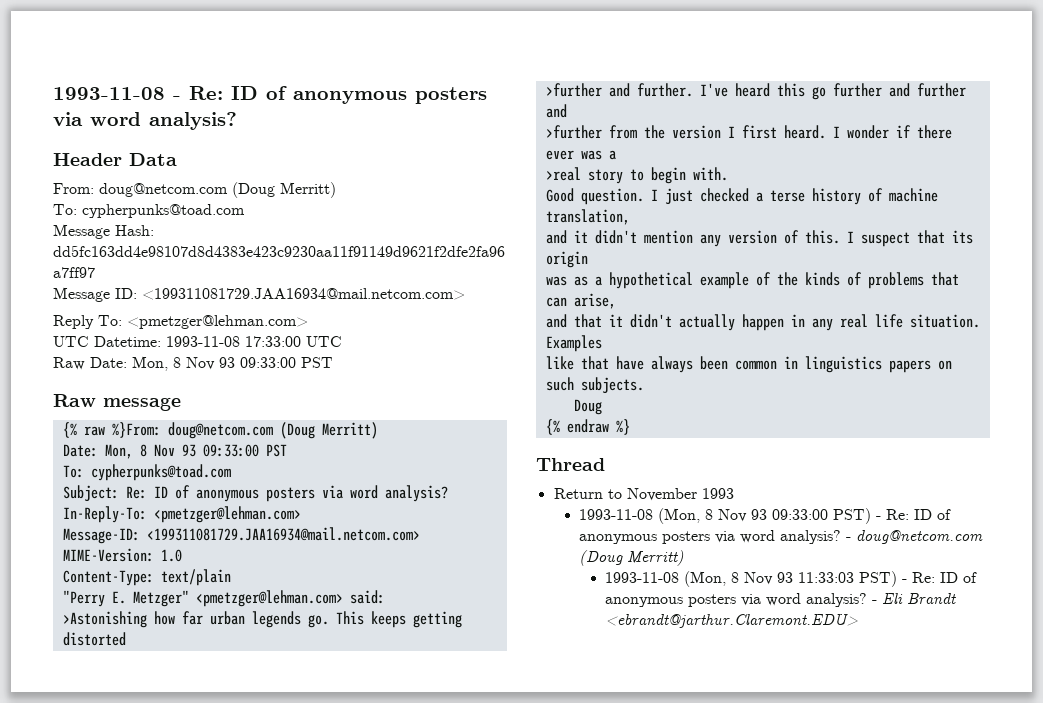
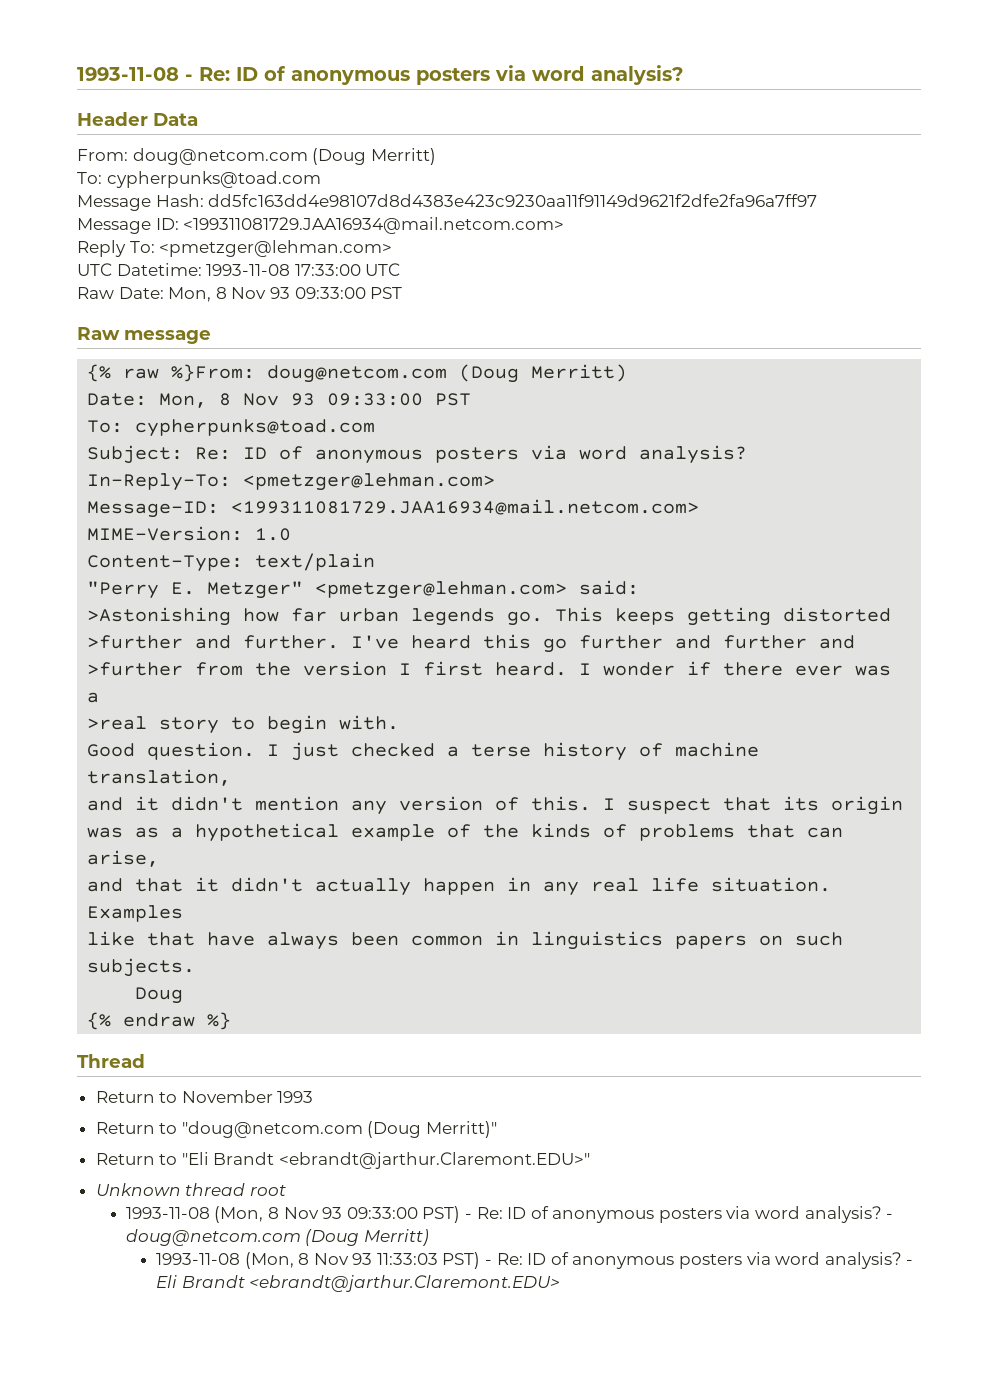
+ Return to "doug@netcom.com (Doug Merritt)"
+ Return to "Eli Brandt <ebrandt@jarthur.Claremont.EDU>"
+ Unknown thread root

